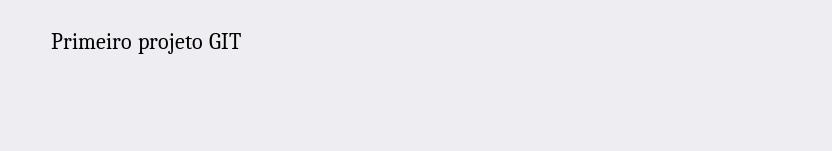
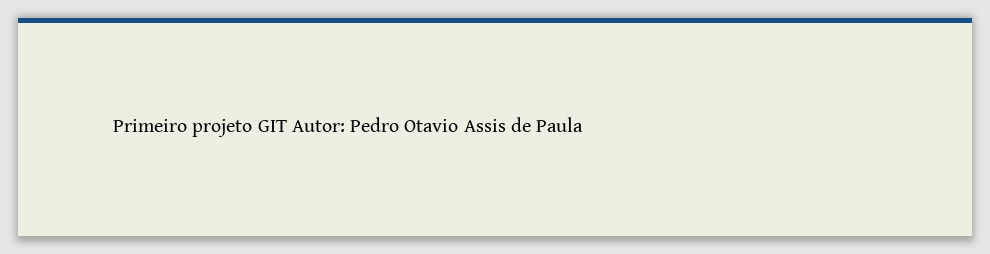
- Primeiro projeto GIT
+ Primeiro projeto GIT Autor: Pedro Otavio Assis de Paula

